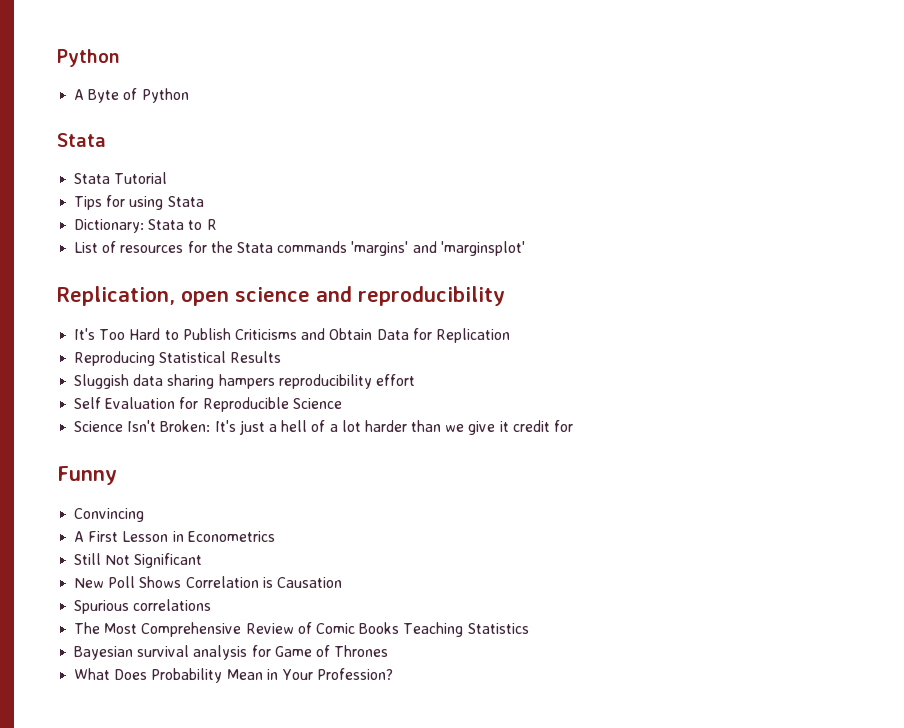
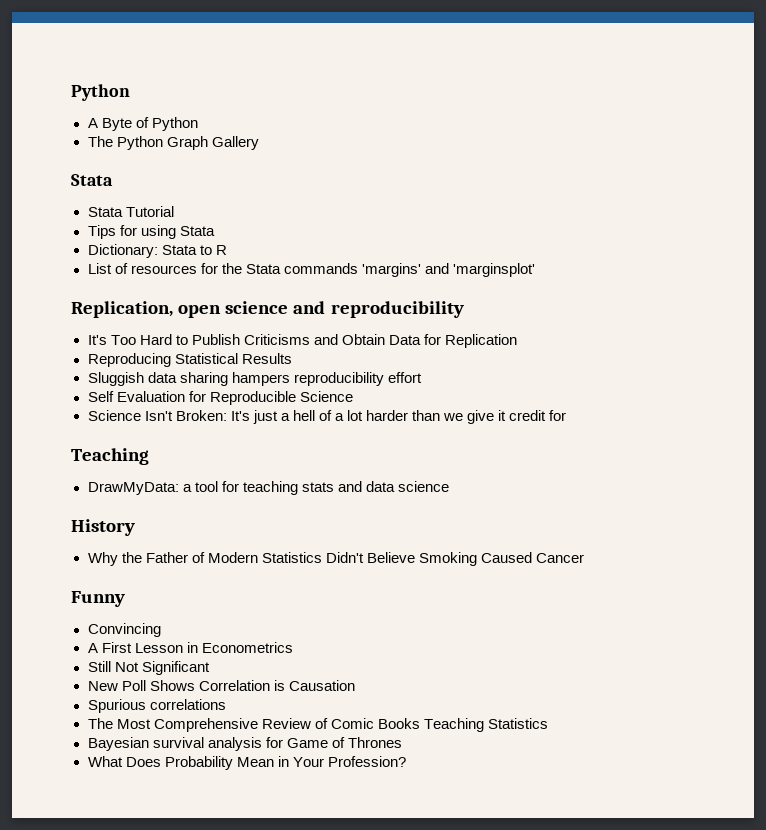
+ The Python Graph Gallery
  Science Isn't Broken: It's just a hell of a lot harder than we give it credit for
+ Teaching
+ DrawMyData: a tool for teaching stats and data science
+ History
+ Why the Father of Modern Statistics Didn't Believe Smoking Caused Cancer

